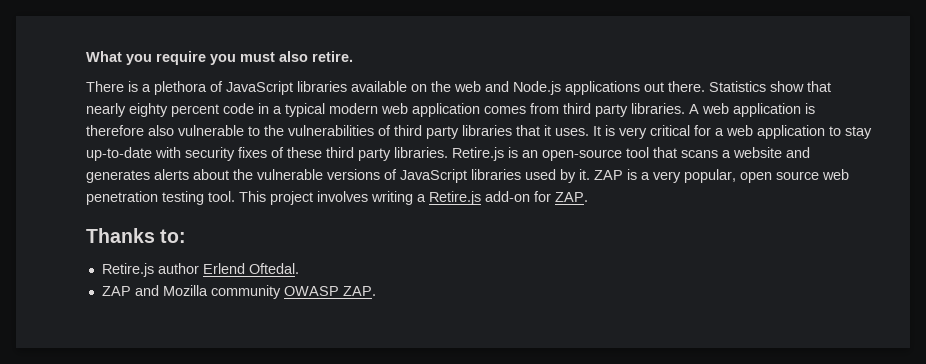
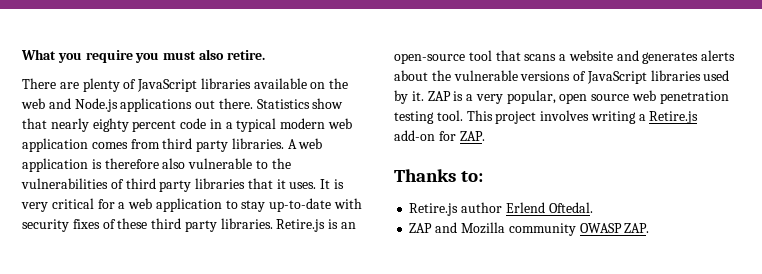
- There is a plethora of JavaScript libraries available on the web and Node.js applications out there.
+ There are plenty of JavaScript libraries available on the web and Node.js applications out there.

